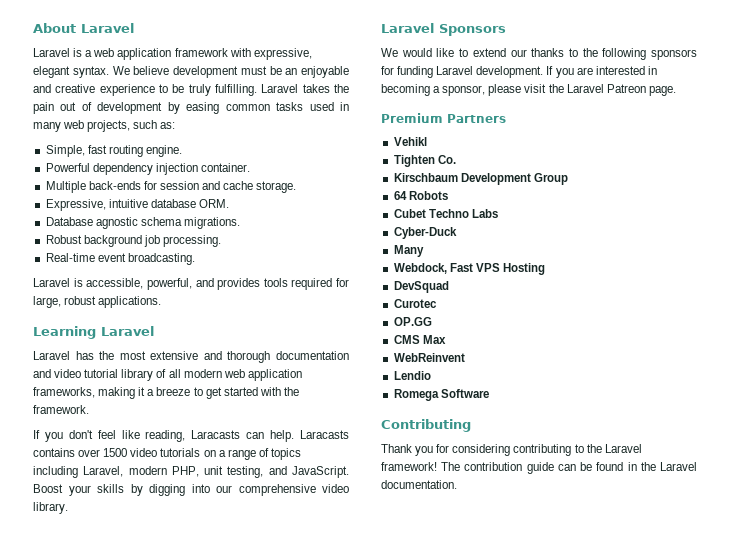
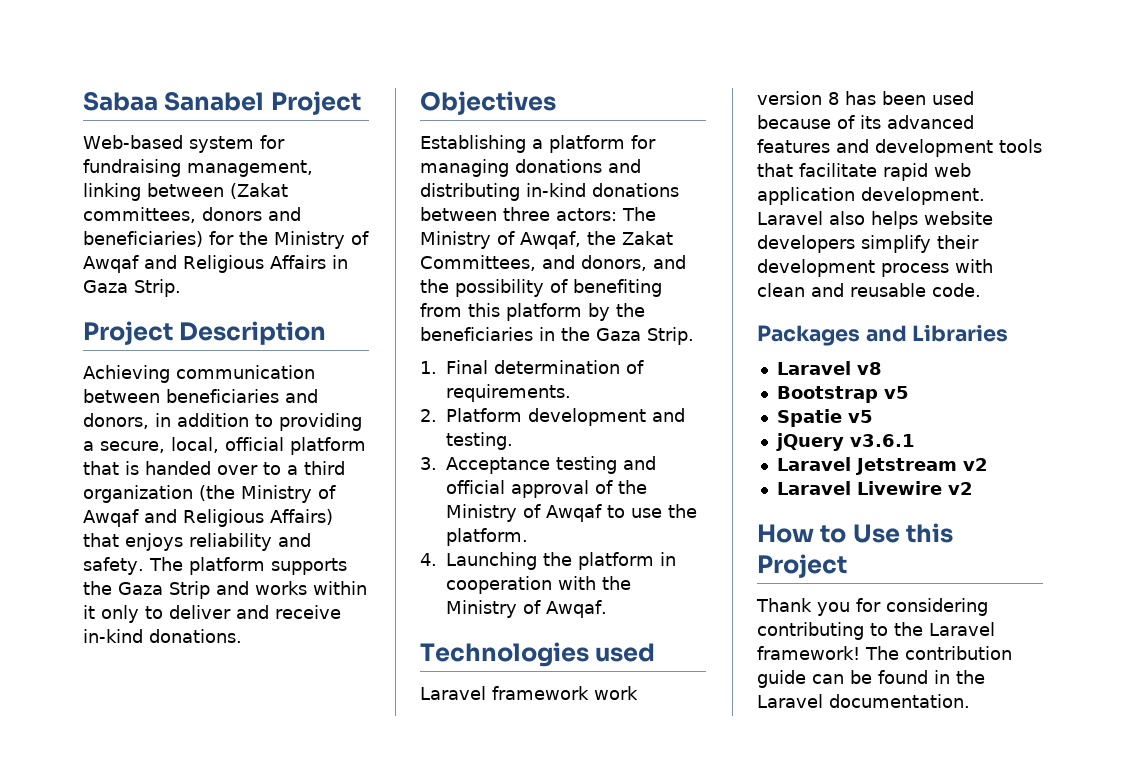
- About Laravel
- Laravel is a web application framework with expressive, elegant syntax. We believe development must be an enjoyable and creative experience to be truly fulfilling. Laravel takes the pain out of development by easing common tasks used in many web projects, such as:
- Simple, fast routing engine.
- Powerful dependency injection container.
- Multiple back-ends for session and cache storage.
- Expressive, intuitive database ORM.
- Database agnostic schema migrations.
- Robust background job processing.
- Real-time event broadcasting.
- Laravel is accessible, powerful, and provides tools required for large, robust applications.
- Learning Laravel
- Laravel has the most extensive and thorough documentation and video tutorial library of all modern web application frameworks, making it a breeze to get started with the framework.
- If you don't feel like reading, Laracasts can help. Laracasts contains over 1500 video tutorials on a range of topics including Laravel, modern PHP, unit testing, and JavaScript. Boost your skills by digging into our comprehensive video library.
- Laravel Sponsors
- We would like to extend our thanks to the following sponsors for funding Laravel development. If you are interested in becoming a sponsor, please visit the Laravel Patreon page.
- Premium Partners
- Vehikl
- Tighten Co.
- Kirschbaum Development Group
- 64 Robots
- Cubet Techno Labs
- Cyber-Duck
- Many
- Webdock, Fast VPS Hosting
- DevSquad
- Curotec
- OP.GG
- CMS Max
- WebReinvent
- Lendio
- Romega Software
- Contributing
+ Sabaa Sanabel Project
+ Web-based system for fundraising management, linking between (Zakat committees, donors and beneficiaries) for the Ministry of Awqaf and Religious Affairs in Gaza Strip.
+ Project Description
+ Achieving communication between beneficiaries and donors, in addition to providing a secure, local, official platform that is handed over to a third organization (the Ministry of Awqaf and Religious Affairs) that enjoys reliability and safety. The platform supports the Gaza Strip and works within it only to deliver and receive in-kind donations.
+ Objectives
+ Establishing a platform for managing donations and distributing in-kind donations between three actors: The Ministry of Awqaf, the Zakat Committees, and donors, and the possibility of benefiting from this platform by the beneficiaries in the Gaza Strip.
+ 1. Final determination of requirements.
+ 2. Platform development and testing.
+ 3. Acceptance testing and official approval of the Ministry of Awqaf to use the platform.
+ 4. Launching the platform in cooperation with the Ministry of Awqaf.
+ Technologies used
+ Laravel framework work version 8 has been used because of its advanced features and development tools that facilitate rapid web application development. Laravel also helps website developers simplify their development process with clean and reusable code.
+ Packages and Libraries
+ Laravel v8
+ Bootstrap v5
+ Spatie v5
+ jQuery v3.6.1
+ Laravel Jetstream v2
+ Laravel Livewire v2
+ How to Use this Project

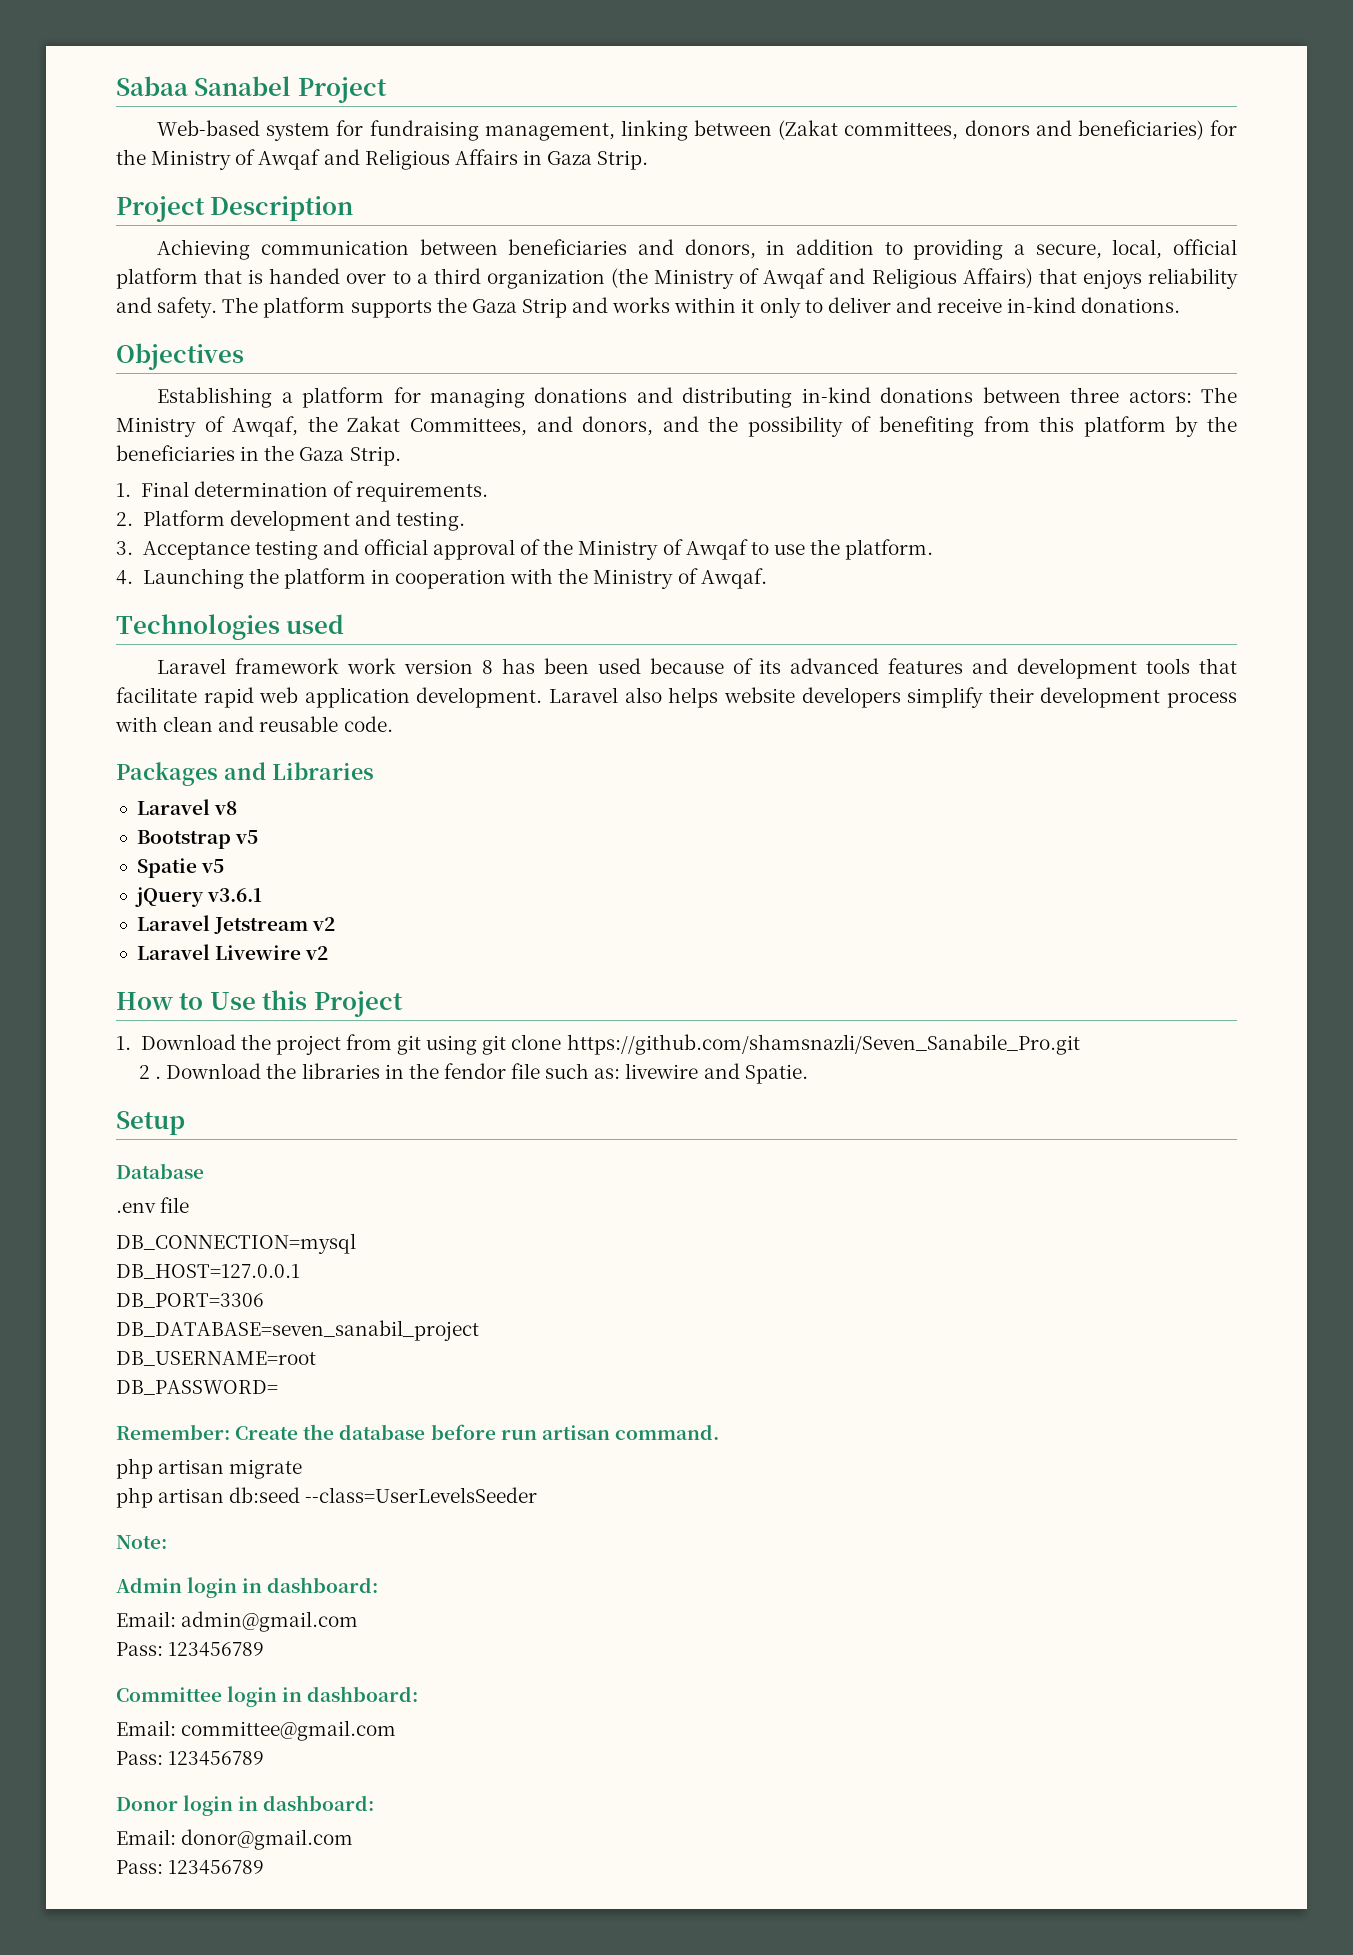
- Thank you for considering contributing to the Laravel framework! The contribution guide can be found in the Laravel documentation.
+ 1. Download the project from git using git clone https://github.com/shamsnazli/Seven_Sanabile_Pro.git
+ 2 . Download the libraries in the fendor file such as: livewire and Spatie.
+ Setup
+ Database
+ .env file
+ DB_CONNECTION=mysql
+ DB_HOST=127.0.0.1
+ DB_PORT=3306
+ DB_DATABASE=seven_sanabil_project
+ DB_USERNAME=root
+ DB_PASSWORD=
+ Remember: Create the database before run artisan command.
+ php artisan migrate
+ php artisan db:seed --class=UserLevelsSeeder
+ Note:
+ Admin login in dashboard:
+ Email: admin@gmail.com
+ Pass: 123456789
+ Committee login in dashboard:
+ Email: committee@gmail.com
+ Pass: 123456789
+ Donor login in dashboard:
+ Email: donor@gmail.com
+ Pass: 123456789

